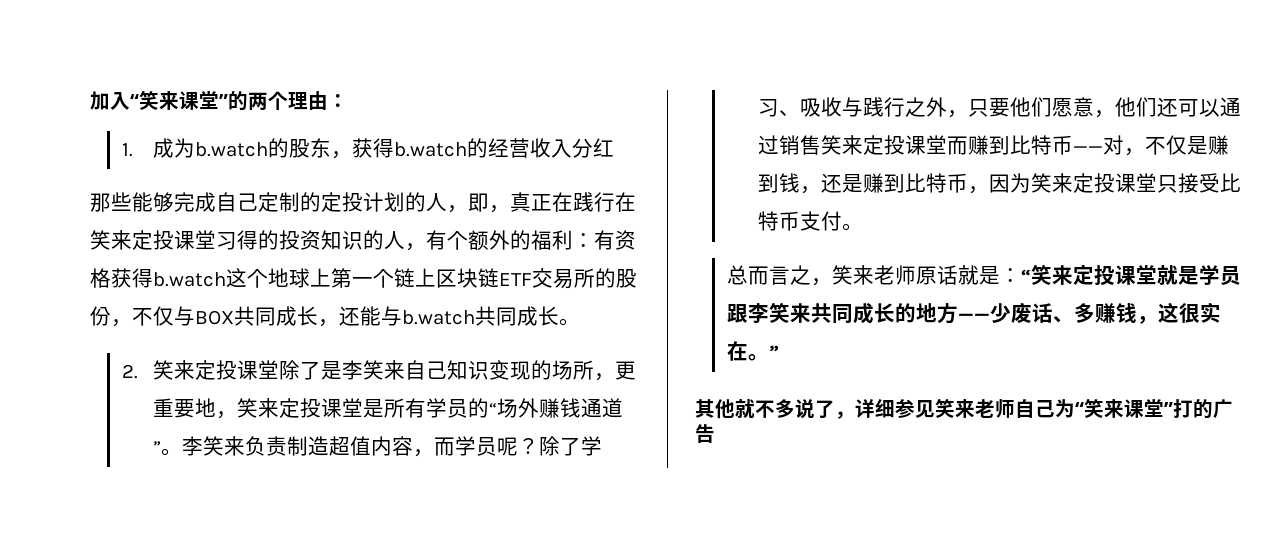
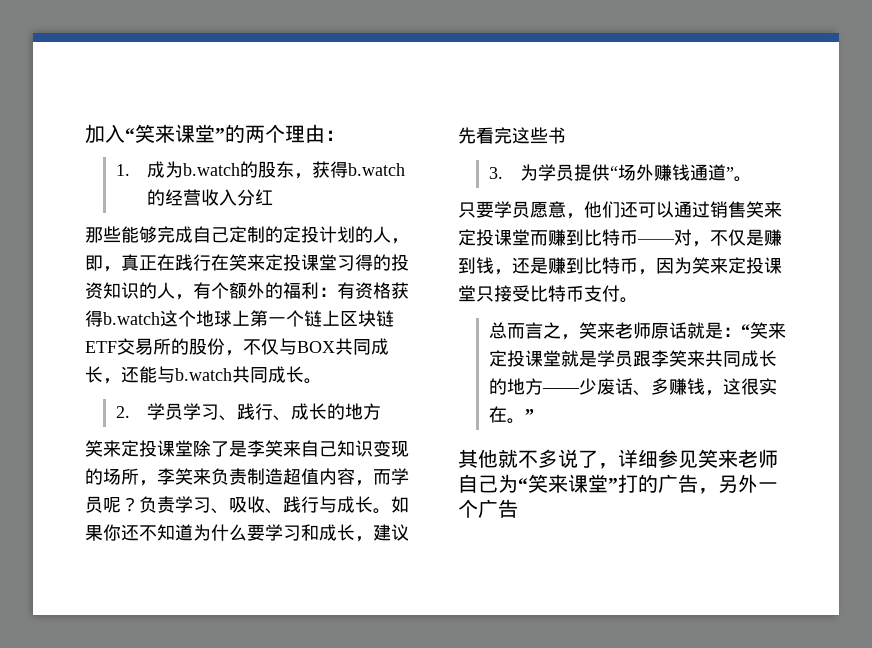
- 2.笑来定投课堂除了是李笑来自己知识变现的场所，更重要地，笑来定投课堂是所有学员的“场外赚钱通道”。李笑来负责制造超值内容，而学员呢？
+ 2.学员学习、践行、成长的地方
+ 笑来定投课堂除了是李笑来自己知识变现的场所，李笑来负责制造超值内容，而学员呢？
- 除了学习、吸收与践行之外，只要他们愿意，他们还可以通过销售笑来定投课堂而赚到比特币——对，不仅是赚到钱，还是赚到比特币，因为笑来定投课堂只接受比特币支付。
+ 负责学习、吸收、践行与成长。如果你还不知道为什么要学习和成长，建议先看完这些书
+ 3.为学员提供“场外赚钱通道”。
+ 只要学员愿意，他们还可以通过销售笑来定投课堂而赚到比特币——对，不仅是赚到钱，还是赚到比特币，因为笑来定投课堂只接受比特币支付。
- 其他就不多说了，详细参见笑来老师自己为“笑来课堂”打的广告
+ 其他就不多说了，详细参见笑来老师自己为“笑来课堂”打的广告，另外一个广告

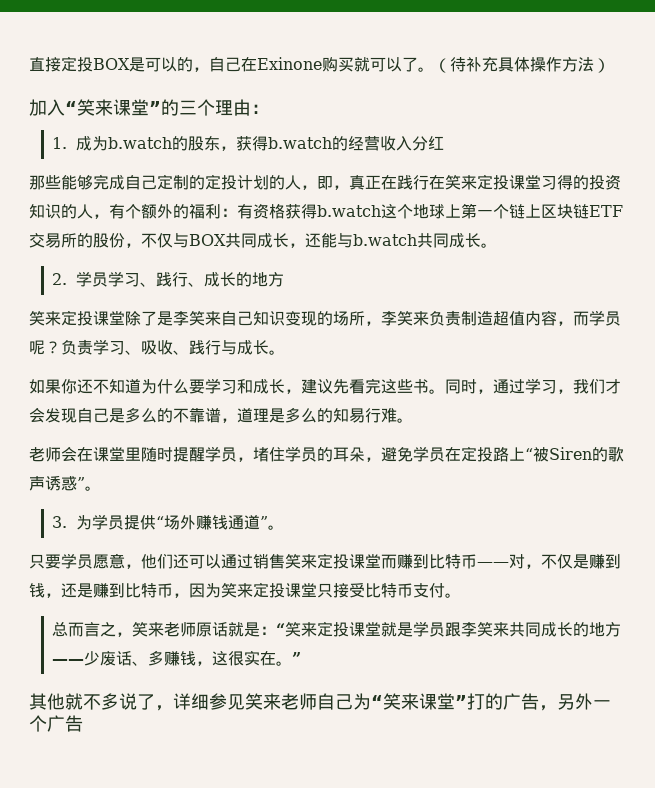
+ 直接定投BOX是可以的，自己在Exinone购买就可以了。（待补充具体操作方法）
- 加入“笑来课堂”的两个理由：
+ 加入“笑来课堂”的三个理由：
- 负责学习、吸收、践行与成长。如果你还不知道为什么要学习和成长，建议先看完这些书
+ 负责学习、吸收、践行与成长。
+ 如果你还不知道为什么要学习和成长，建议先看完这些书。同时，通过学习，我们才会发现自己是多么的不靠谱，道理是多么的知易行难。
+ 老师会在课堂里随时提醒学员，堵住学员的耳朵，避免学员在定投路上“被Siren的歌声诱惑”。

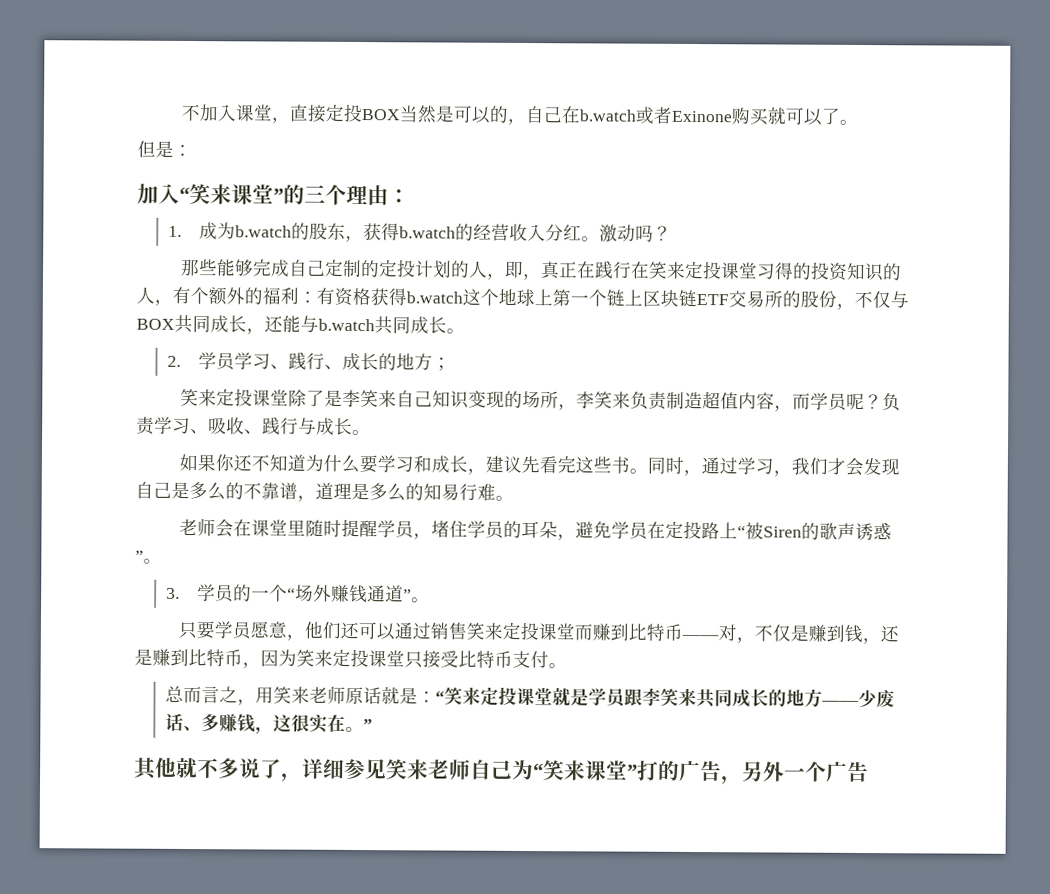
- 直接定投BOX是可以的，自己在Exinone购买就可以了。（待补充具体操作方法）
+ 不加入课堂，直接定投BOX当然是可以的，自己在b.watch或者Exinone购买就可以了。
+ 但是：
- 1.成为b.watch的股东，获得b.watch的经营收入分红
+ 1.成为b.watch的股东，获得b.watch的经营收入分红。激动吗？
- 2.学员学习、践行、成长的地方
+ 2.学员学习、践行、成长的地方；
- 3.为学员提供“场外赚钱通道”。
+ 3.学员的一个“场外赚钱通道”。
- 总而言之，笑来老师原话就是：“笑来定投课堂就是学员跟李笑来共同成长的地方——少废话、多赚钱，这很实在。”
+ 总而言之，用笑来老师原话就是：“笑来定投课堂就是学员跟李笑来共同成长的地方——少废话、多赚钱，这很实在。”

